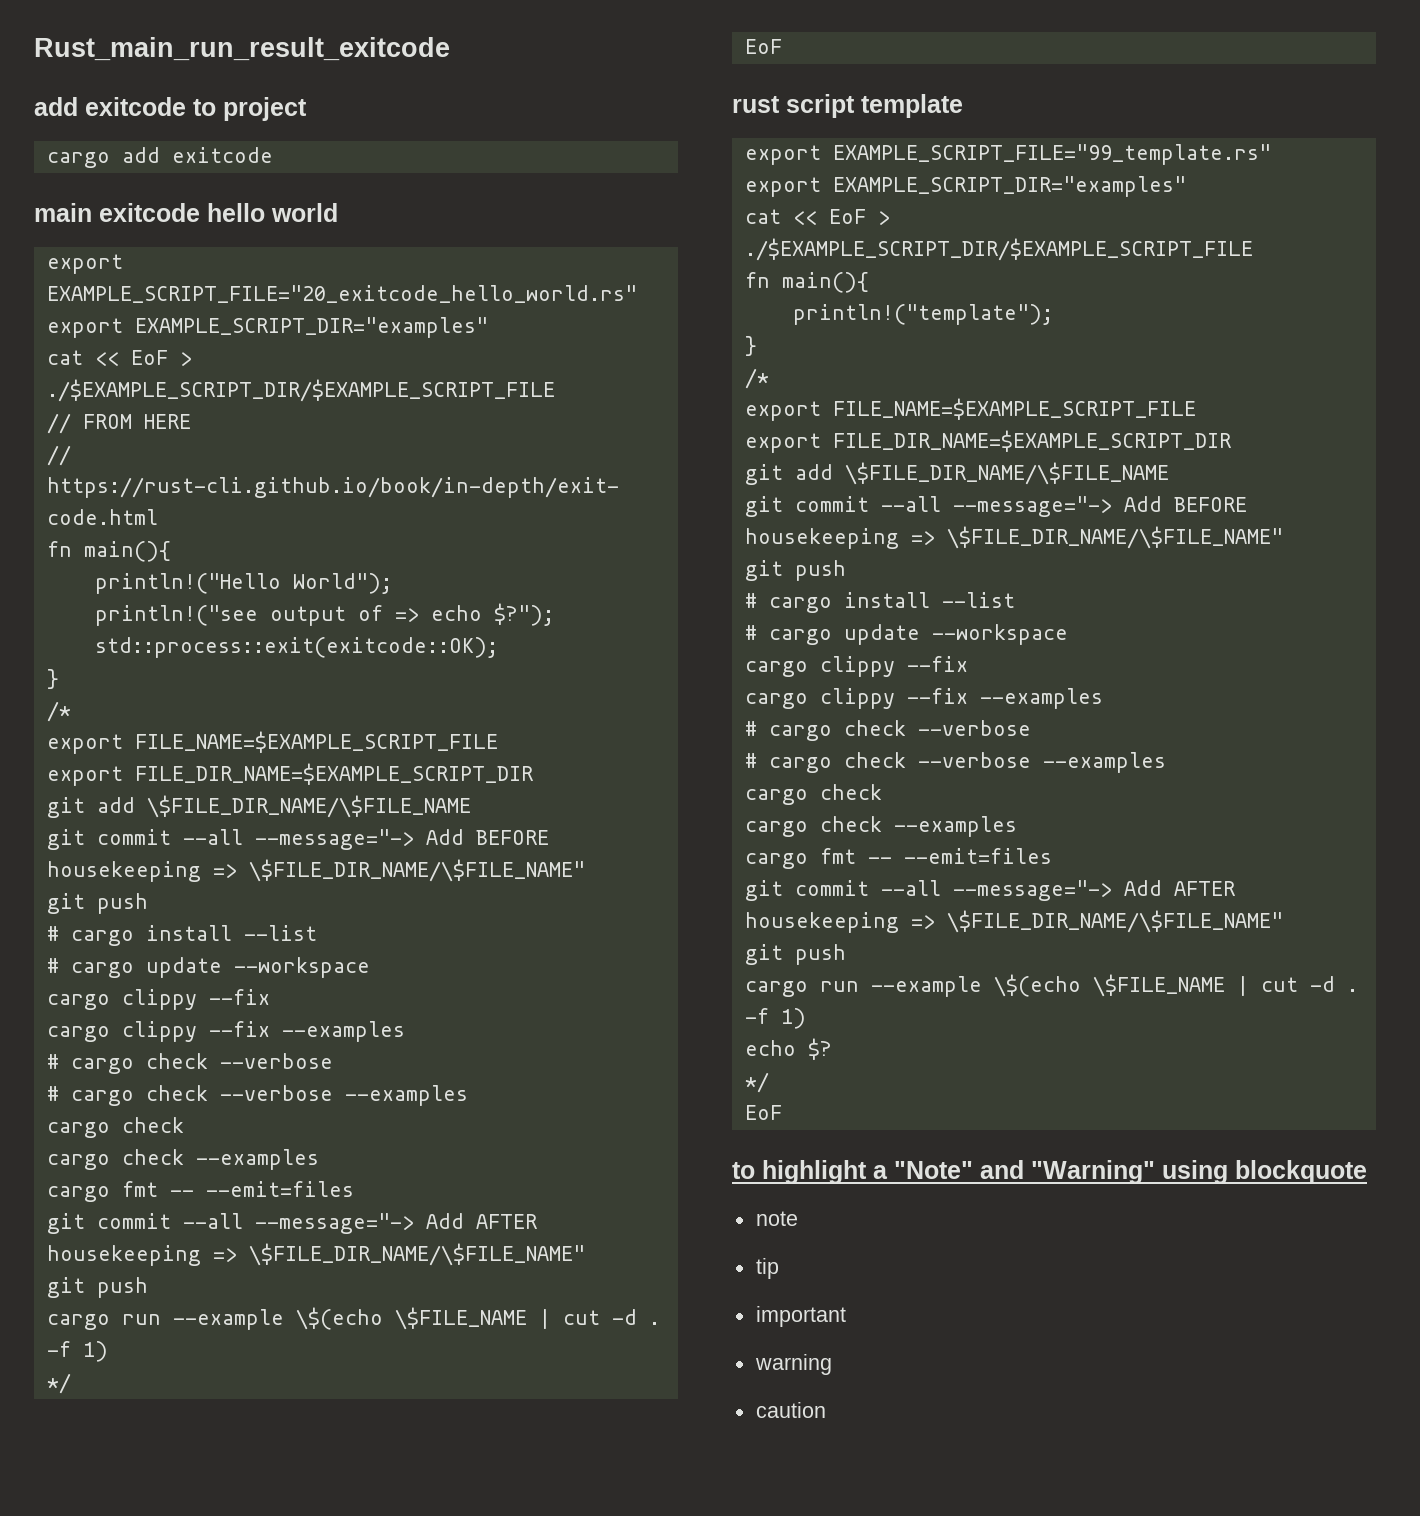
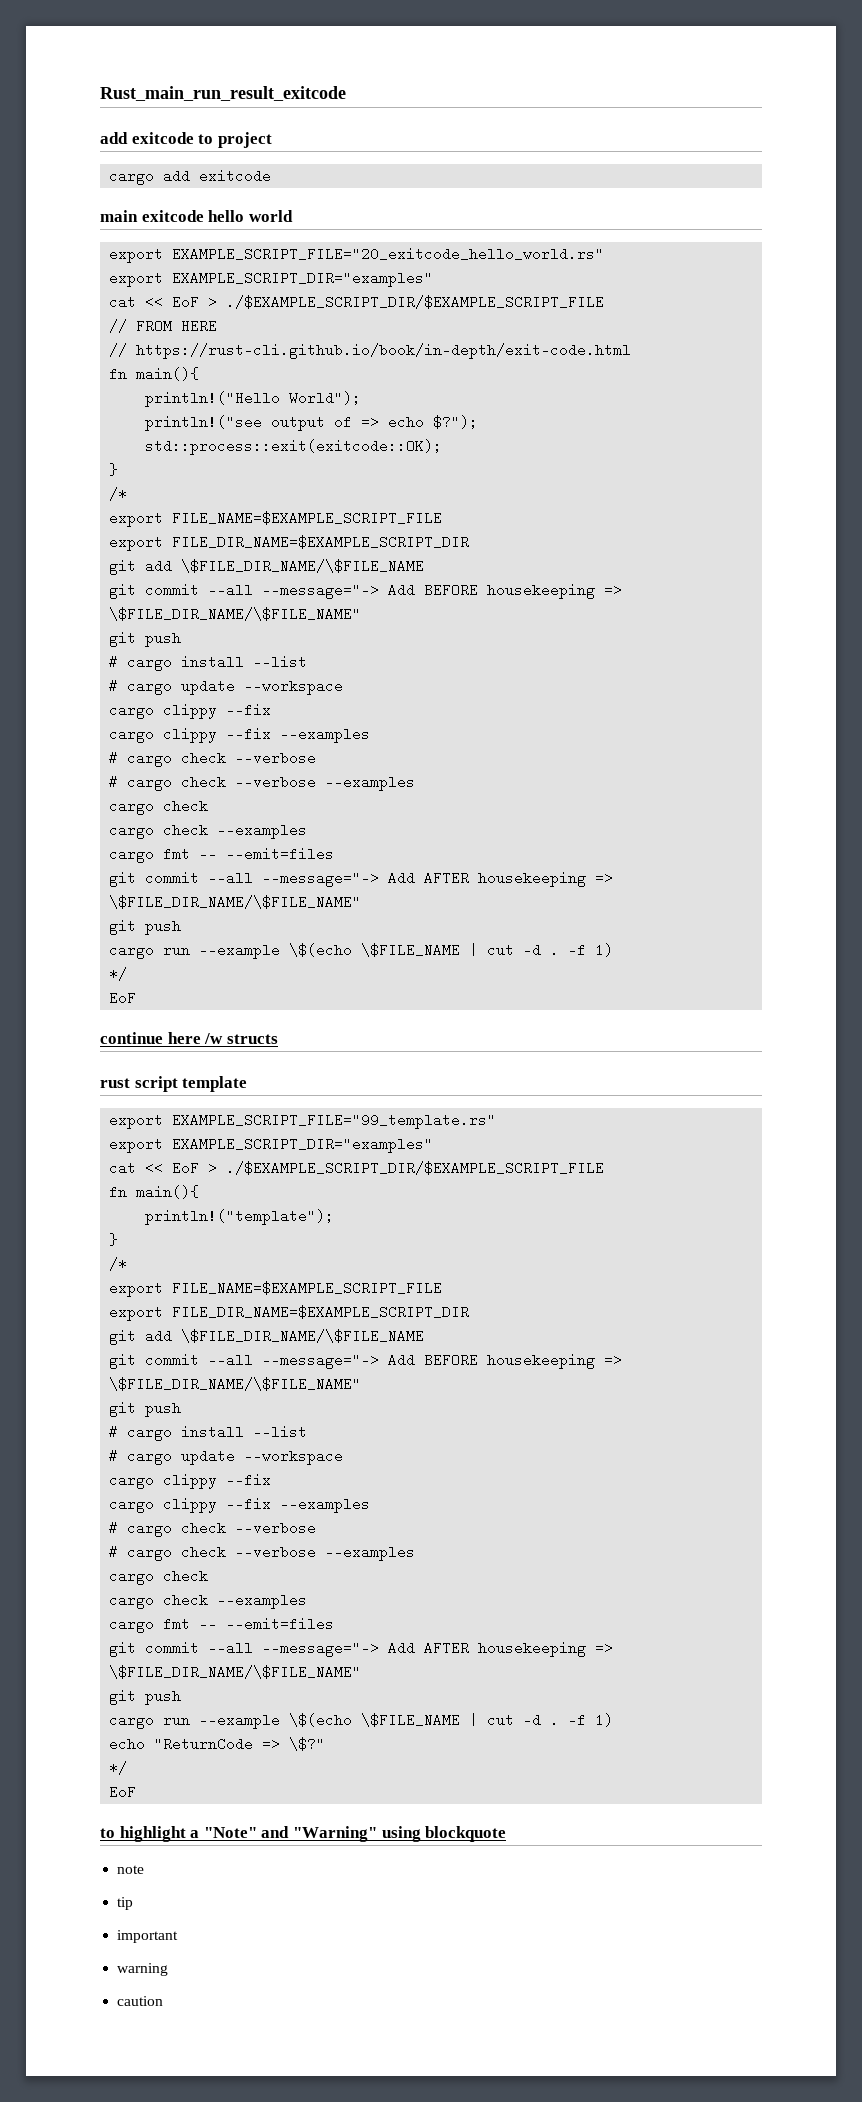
+ continue here /w structs
- echo $?
+ echo "ReturnCode => \$?"

